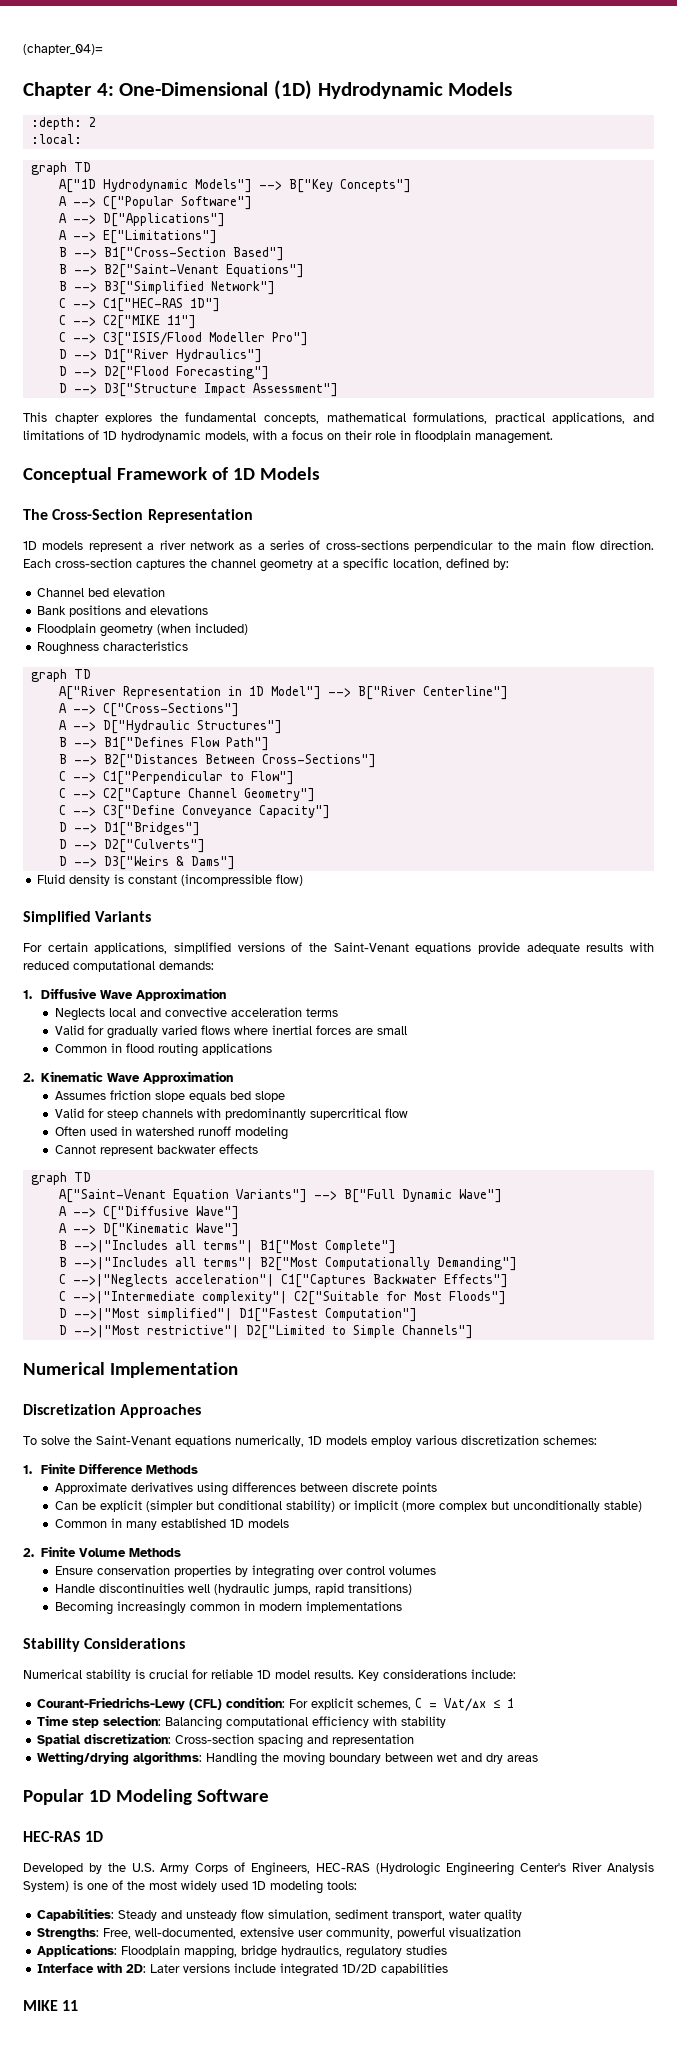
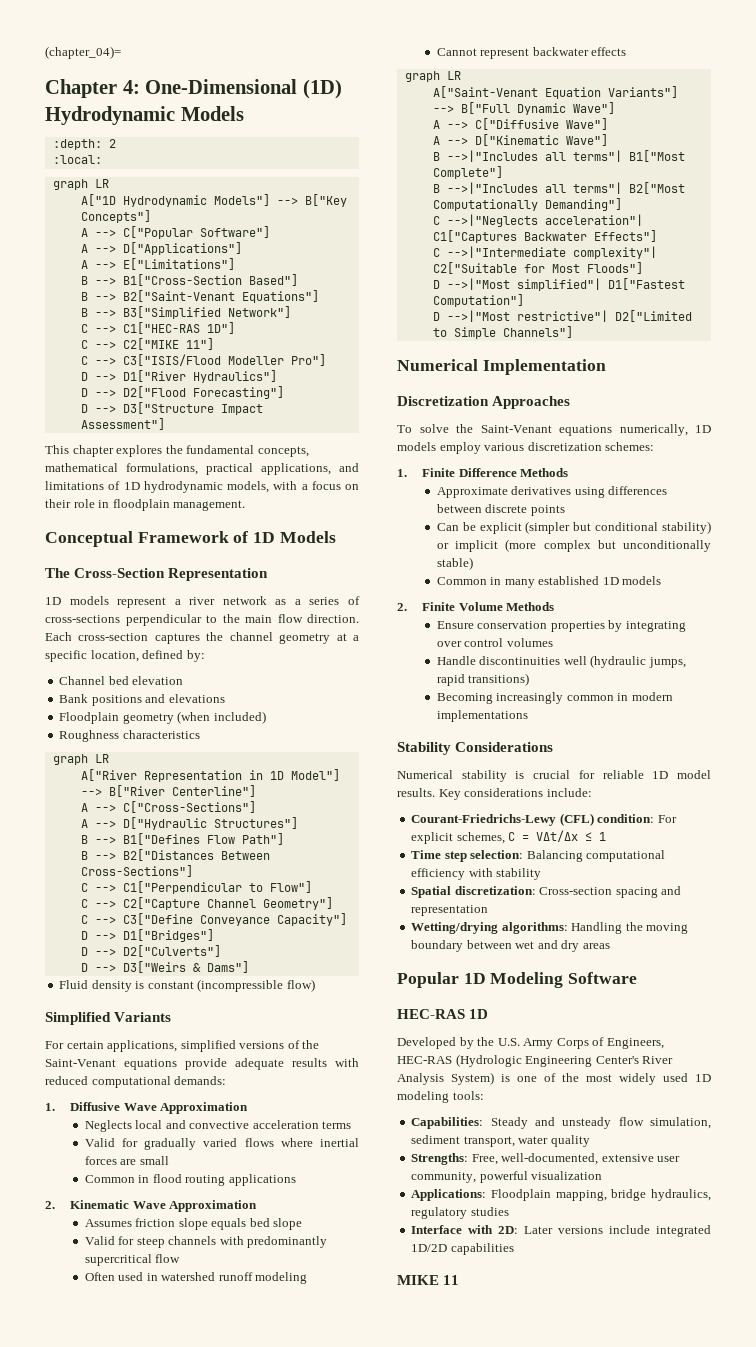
  :local:
- graph TD
+ graph LR
  Roughness characteristics
- graph TD
+ graph LR
  Cannot represent backwater effects
- graph TD
+ graph LR

